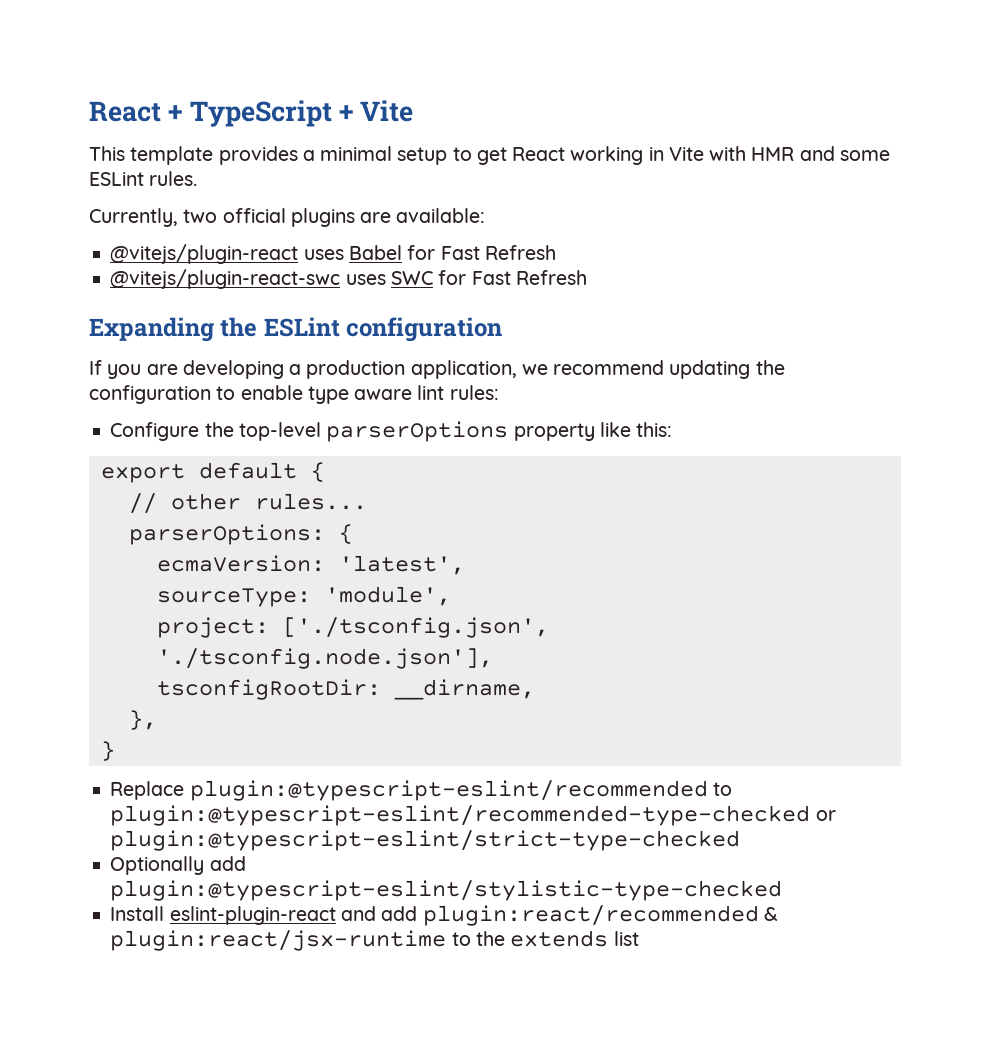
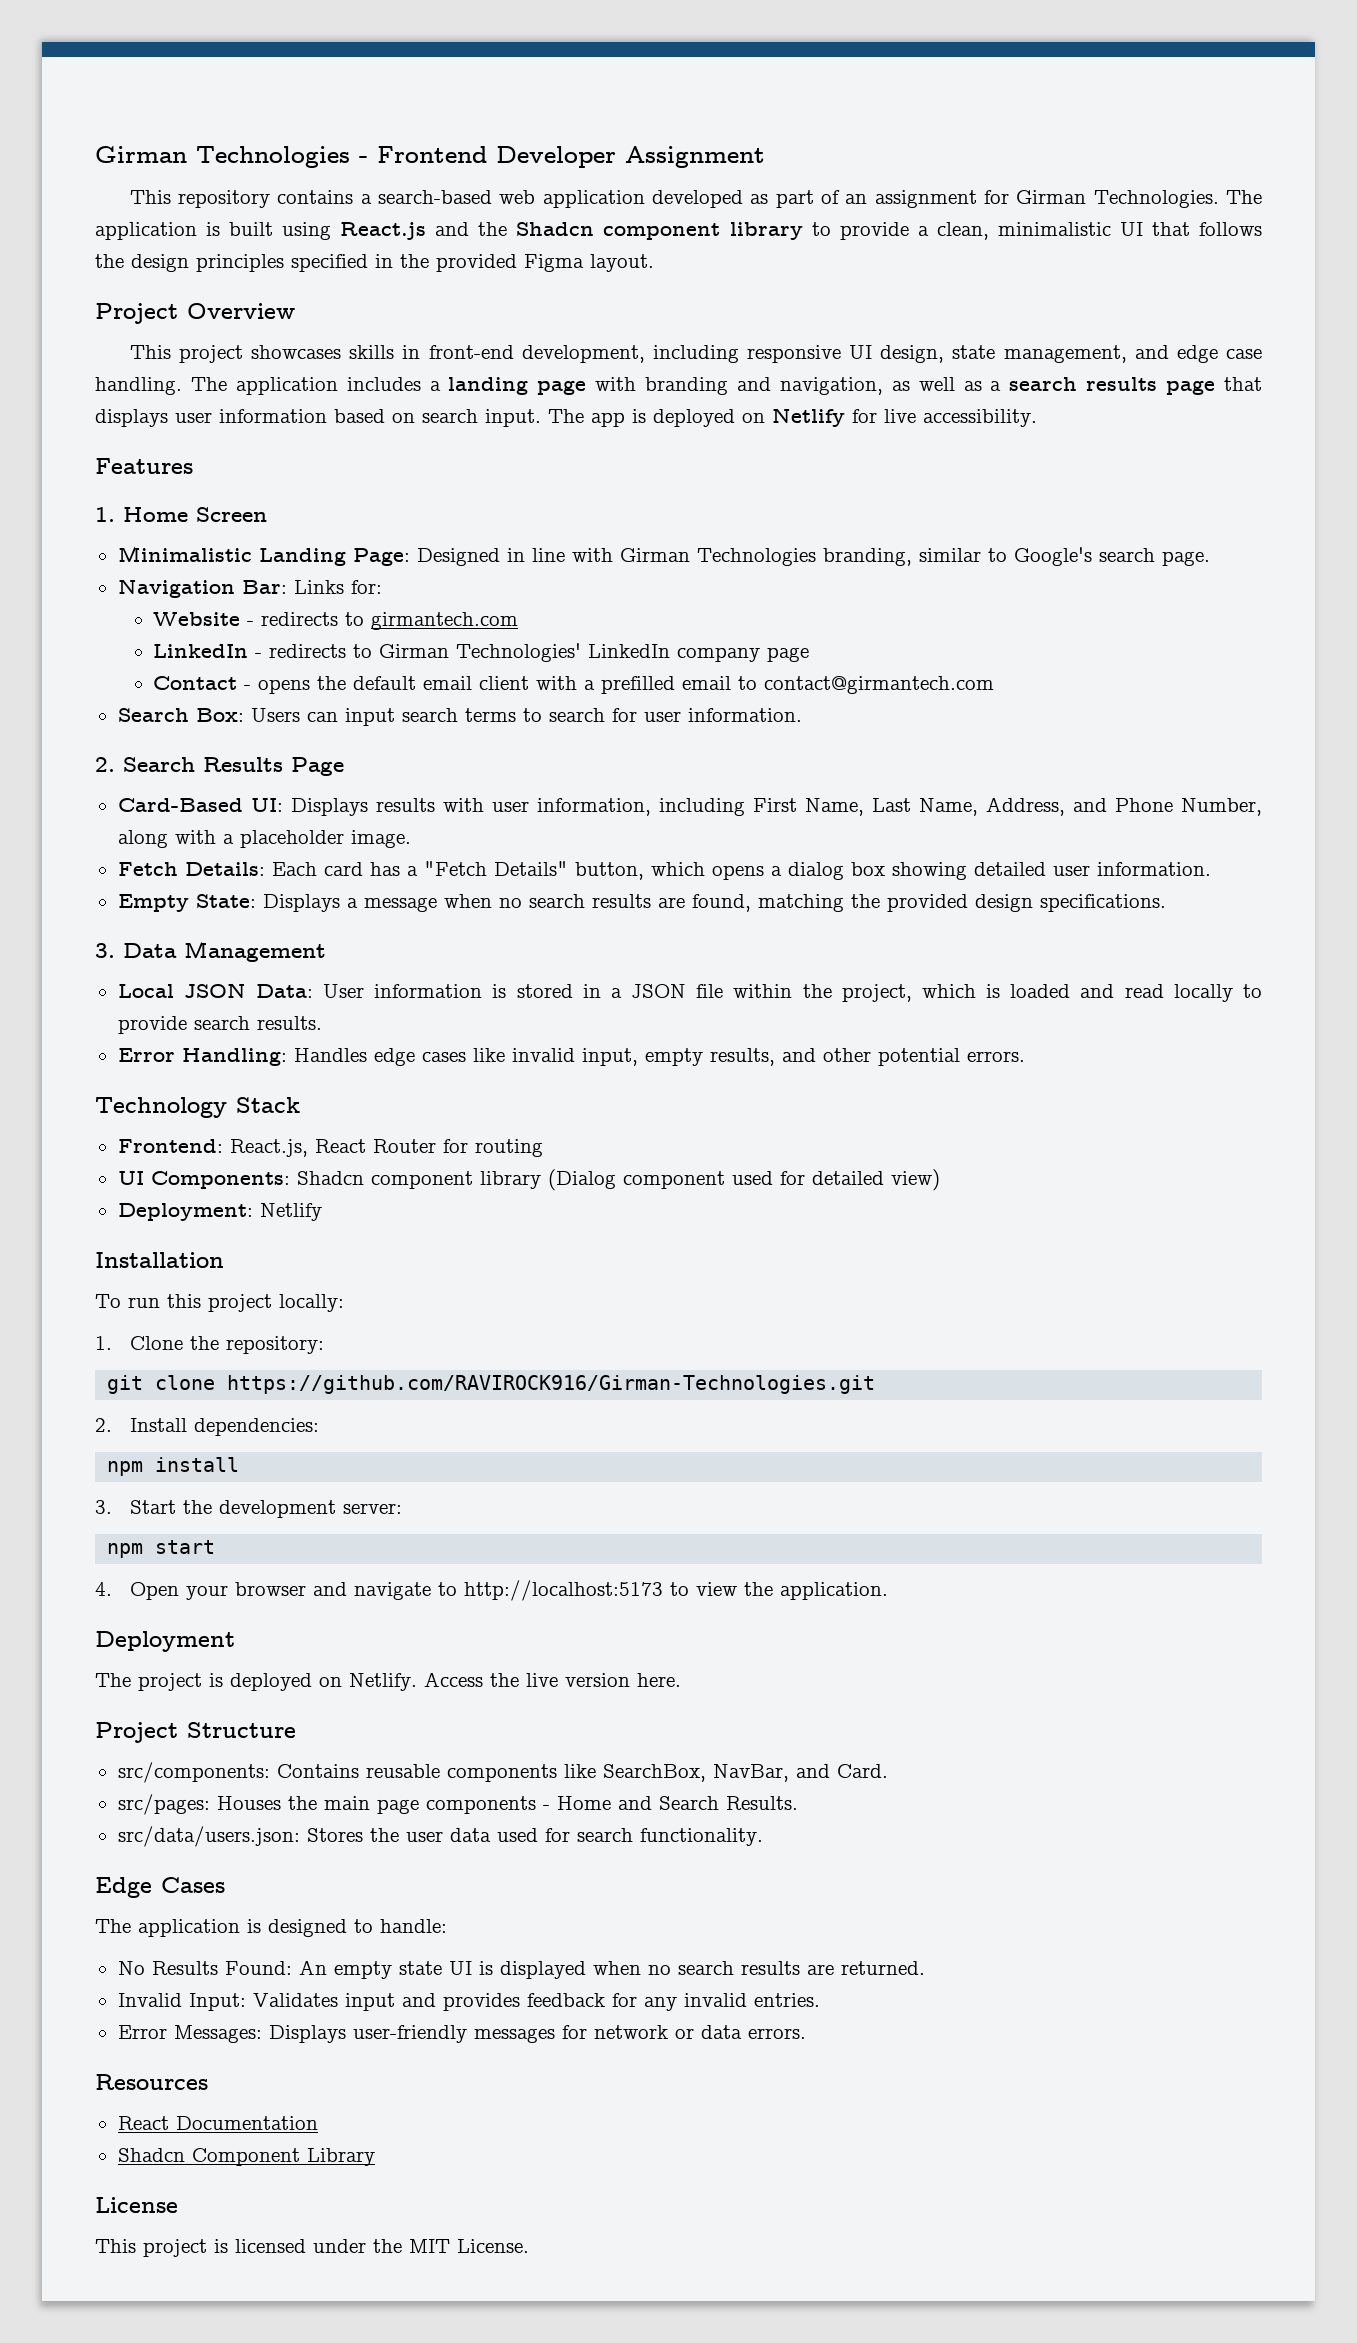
- React + TypeScript + Vite
- This template provides a minimal setup to get React working in Vite with HMR and some ESLint rules.
- Currently, two official plugins are available:
- @vitejs/plugin-react uses Babel for Fast Refresh
- @vitejs/plugin-react-swc uses SWC for Fast Refresh
- Expanding the ESLint configuration
- If you are developing a production application, we recommend updating the configuration to enable type aware lint rules:
- Configure the top-level parserOptions property like this:
- export default {
- // other rules...
- parserOptions: {
- ecmaVersion: 'latest',
- sourceType: 'module',
- project: ['./tsconfig.json', './tsconfig.node.json'],
- tsconfigRootDir: __dirname,
- },
- }
- Replace plugin:@typescript-eslint/recommended to plugin:@typescript-eslint/recommended-type-checked or plugin:@typescript-eslint/strict-type-checked
- Optionally add plugin:@typescript-eslint/stylistic-type-checked
- Install eslint-plugin-react and add plugin:react/recommended & plugin:react/jsx-runtime to the extends list
+ Girman Technologies - Frontend Developer Assignment
+ This repository contains a search-based web application developed as part of an assignment for Girman Technologies. The application is built using React.js and the Shadcn component library to provide a clean, minimalistic UI that follows the design principles specified in the provided Figma layout.
+ Project Overview
+ This project showcases skills in front-end development, including responsive UI design, state management, and edge case handling. The application includes a landing page with branding and navigation, as well as a search results page that displays user information based on search input. The app is deployed on Netlify for live accessibility.
+ Features
+ 1. Home Screen
+ Minimalistic Landing Page: Designed in line with Girman Technologies branding, similar to Google's search page.
+ Navigation Bar: Links for:
+ Website - redirects to girmantech.com
+ LinkedIn - redirects to Girman Technologies' LinkedIn company page
+ Contact - opens the default email client with a prefilled email to contact@girmantech.com
+ Search Box: Users can input search terms to search for user information.
+ 2. Search Results Page
+ Card-Based UI: Displays results with user information, including First Name, Last Name, Address, and Phone Number, along with a placeholder image.
+ Fetch Details: Each card has a "Fetch Details" button, which opens a dialog box showing detailed user information.
+ Empty State: Displays a message when no search results are found, matching the provided design specifications.
+ 3. Data Management
+ Local JSON Data: User information is stored in a JSON file within the project, which is loaded and read locally to provide search results.
+ Error Handling: Handles edge cases like invalid input, empty results, and other potential errors.
+ Technology Stack
+ Frontend: React.js, React Router for routing
+ UI Components: Shadcn component library (Dialog component used for detailed view)
+ Deployment: Netlify
+ Installation
+ To run this project locally:
+ 1. Clone the repository:
+ git clone https://github.com/RAVIROCK916/Girman-Technologies.git
+ 2. Install dependencies:
+ npm install
+ 3. Start the development server:
+ npm start
+ 4. Open your browser and navigate to http://localhost:5173 to view the application.
+ Deployment
+ The project is deployed on Netlify. Access the live version here.
+ Project Structure
+ src/components: Contains reusable components like SearchBox, NavBar, and Card.
+ src/pages: Houses the main page components - Home and Search Results.
+ src/data/users.json: Stores the user data used for search functionality.
+ Edge Cases
+ The application is designed to handle:
+ No Results Found: An empty state UI is displayed when no search results are returned.
+ Invalid Input: Validates input and provides feedback for any invalid entries.
+ Error Messages: Displays user-friendly messages for network or data errors.
+ Resources
+ React Documentation
+ Shadcn Component Library
+ License
+ This project is licensed under the MIT License.

